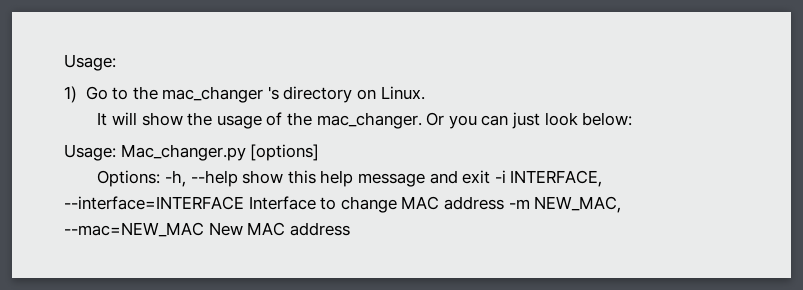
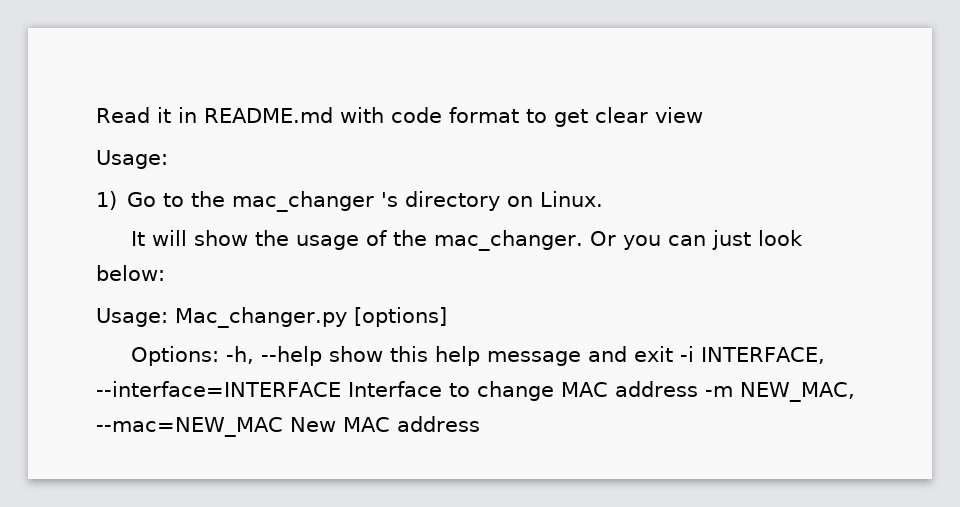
+ Read it in README.md with code format to get clear view

